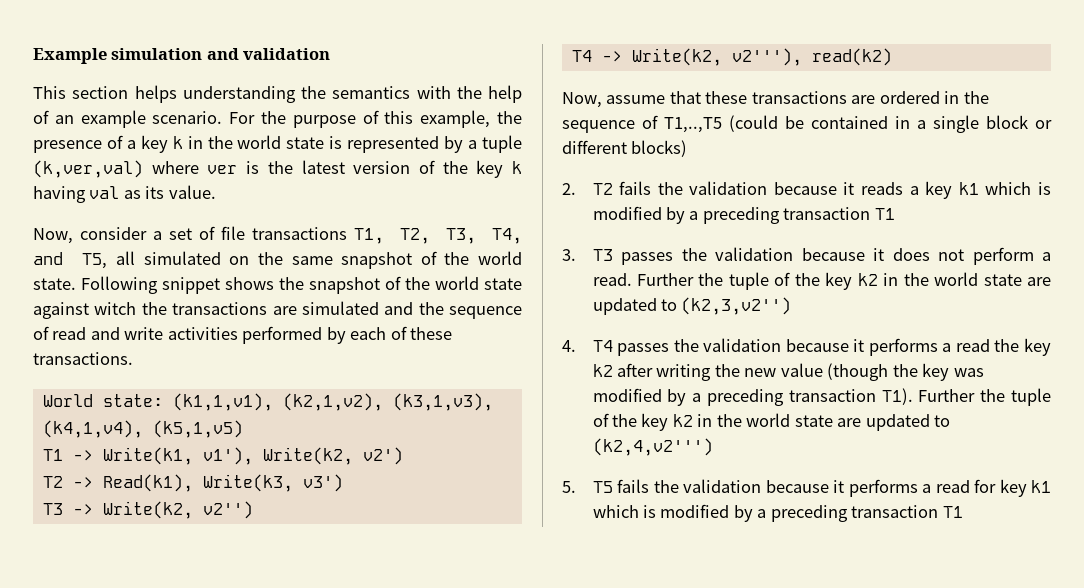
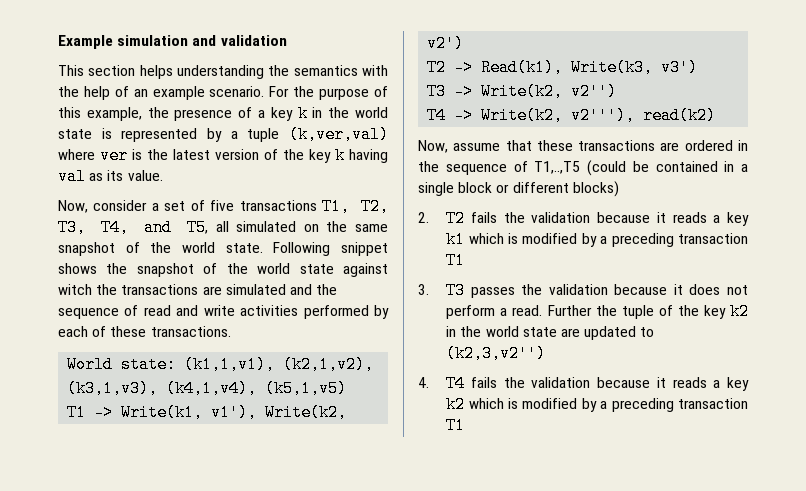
- Now, consider a set of file transactions T1, T2, T3, T4, and T5, all simulated on the same snapshot of the world state.
+ Now, consider a set of five transactions T1, T2, T3, T4, and T5, all simulated on the same snapshot of the world state.
- 4. T4 passes the validation because it performs a read the key k2 after writing the new value (though the key was modified by a preceding transaction T1). Further the tuple of the key k2 in the world state are updated to (k2,4,v2''')
- 5. T5 fails the validation because it performs a read for key k1 which is modified by a preceding transaction T1
+ 4. T4 fails the validation because it reads a key k2 which is modified by a preceding transaction T1

